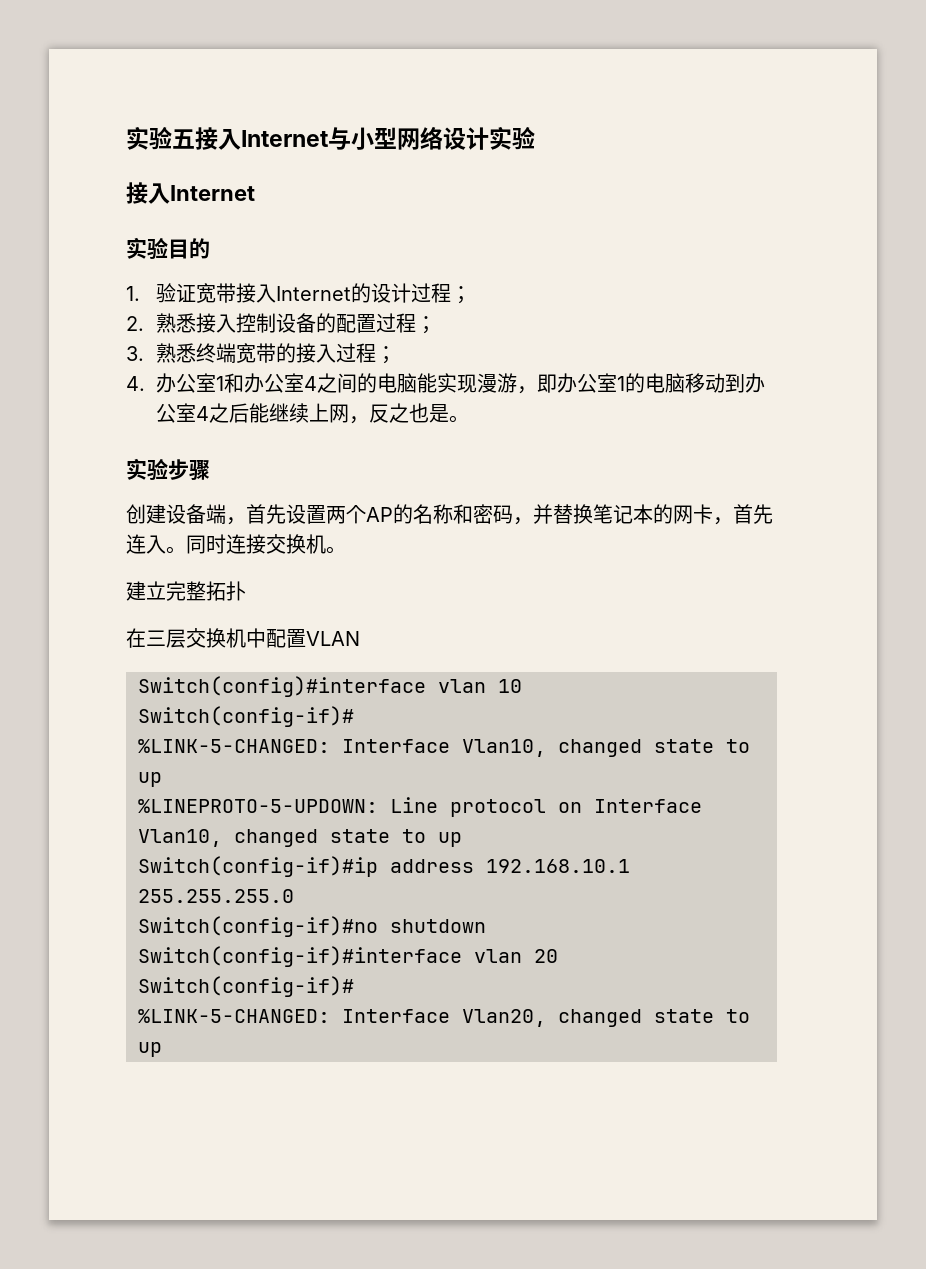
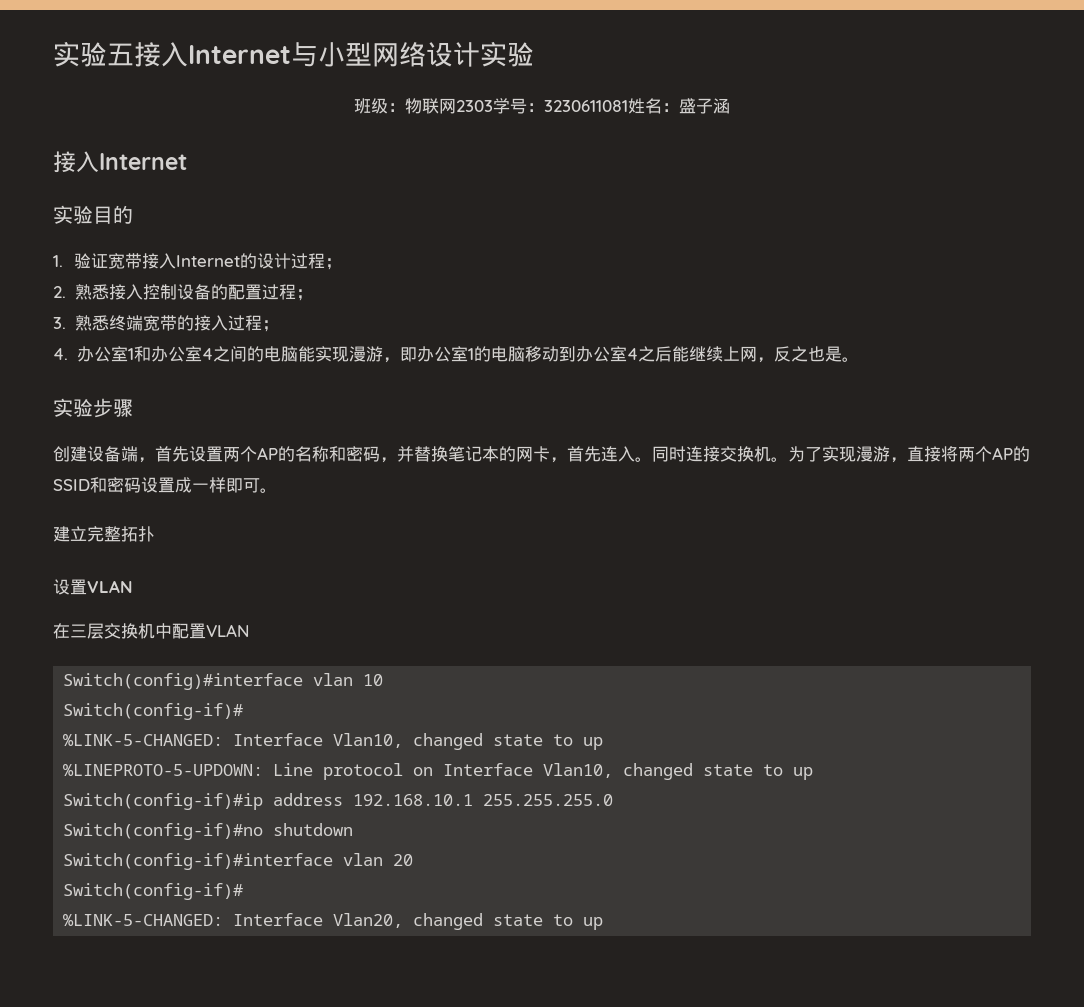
+ 班级：物联网2303学号：3230611081姓名：盛子涵
+ 为了实现漫游，直接将两个AP的SSID和密码设置成一样即可。
+ 设置VLAN

